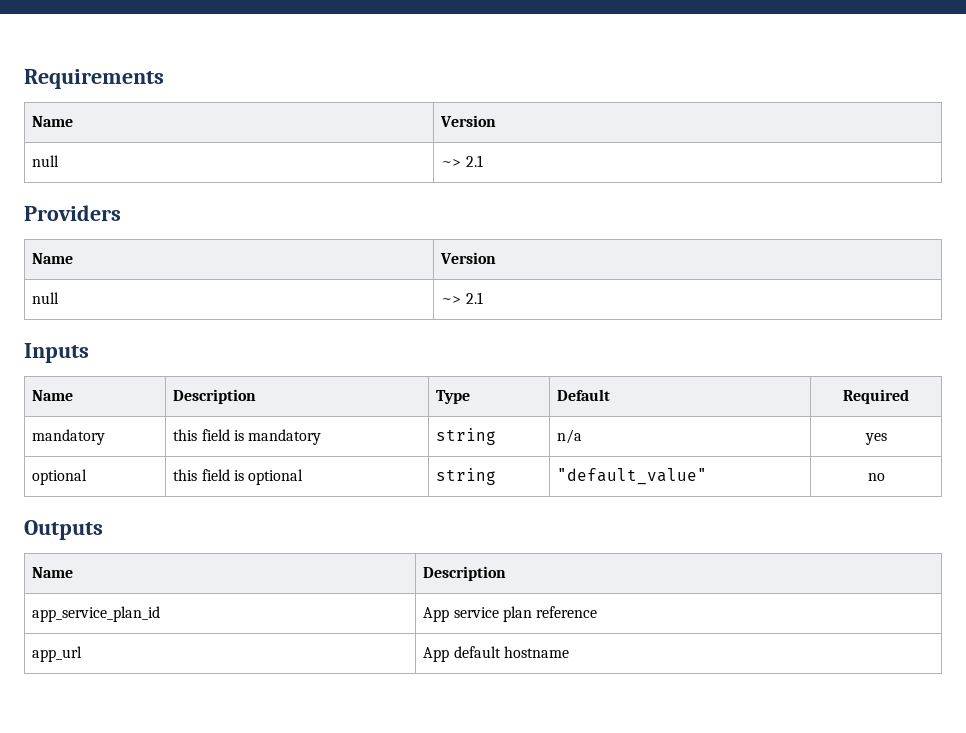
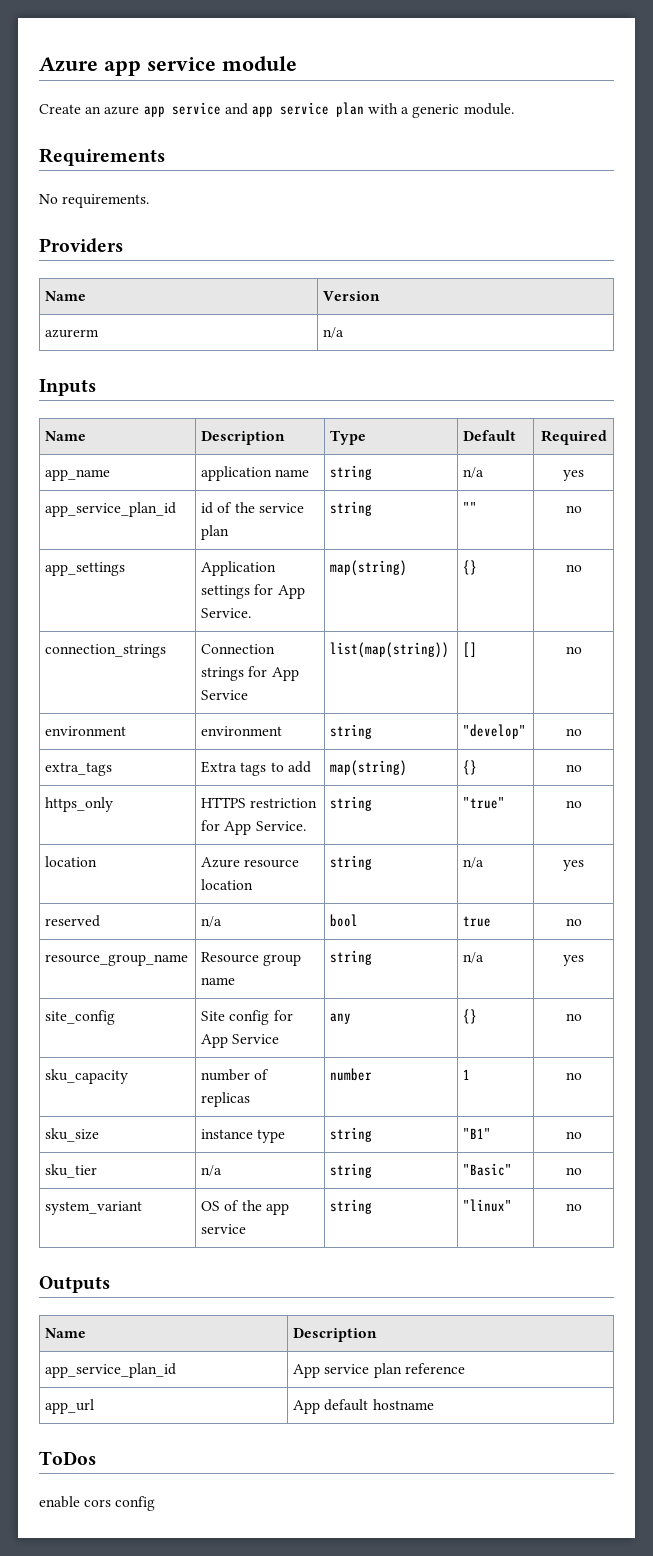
+ Azure app service module
+ Create an azure app service and app service plan with a generic module.
  Requirements
- Name | Version
- null | ~> 2.1
+ No requirements.
  Providers
  Name | Version
- null | ~> 2.1
+ azurerm | n/a
- mandatory | this field is mandatory | string | n/a | yes
- optional | this field is optional | string | "default_value" | no
+ app_name | application name | string | n/a | yes
+ app_service_plan_id | id of the service plan | string | "" | no
+ app_settings | Application settings for App Service. | map(string) | {} | no
+ connection_strings | Connection strings for App Service | list(map(string)) | [] | no
+ environment | environment | string | "develop" | no
+ extra_tags | Extra tags to add | map(string) | {} | no
+ https_only | HTTPS restriction for App Service. | string | "true" | no
+ location | Azure resource location | string | n/a | yes
+ reserved | n/a | bool | true | no
+ resource_group_name | Resource group name | string | n/a | yes
+ site_config | Site config for App Service | any | {} | no
+ sku_capacity | number of replicas | number | 1 | no
+ sku_size | instance type | string | "B1" | no
+ sku_tier | n/a | string | "Basic" | no
+ system_variant | OS of the app service | string | "linux" | no
+ ToDos
+ enable cors config

